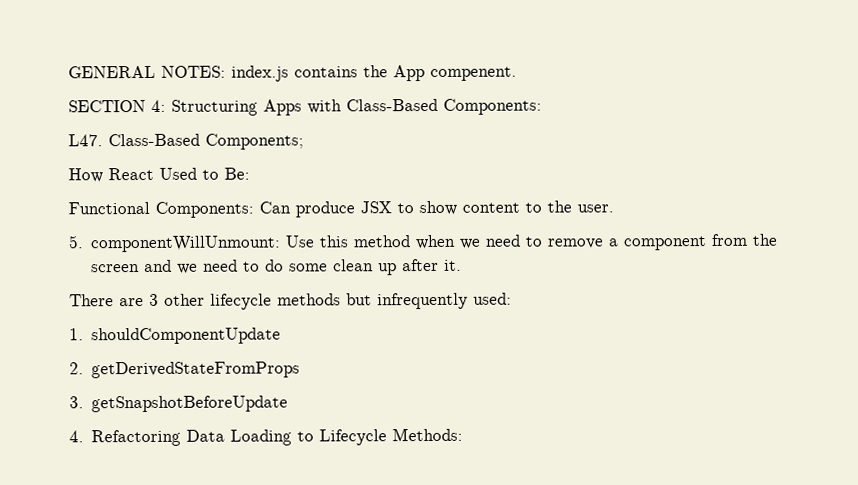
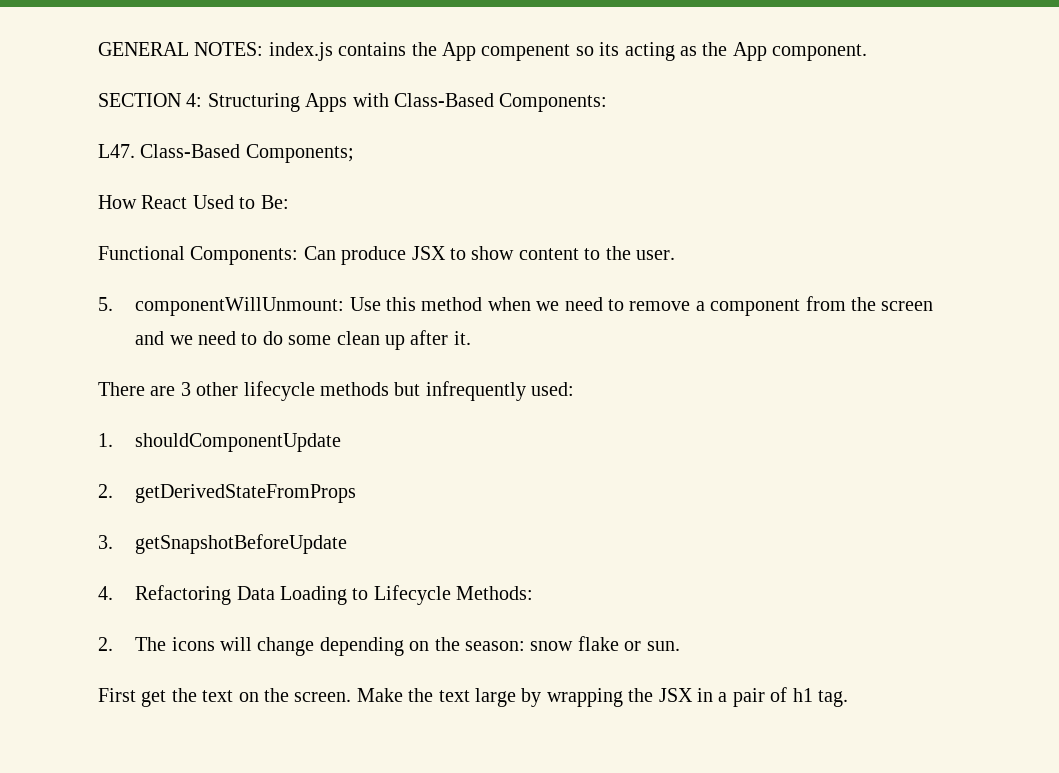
- GENERAL NOTES: index.js contains the App compenent.
+ GENERAL NOTES: index.js contains the App compenent so its acting as the App component.
+ 2. The icons will change depending on the season: snow flake or sun.
+ First get the text on the screen. Make the text large by wrapping the JSX in a pair of h1 tag.

